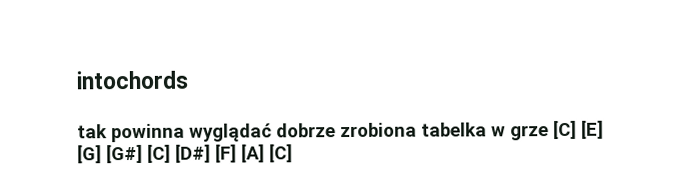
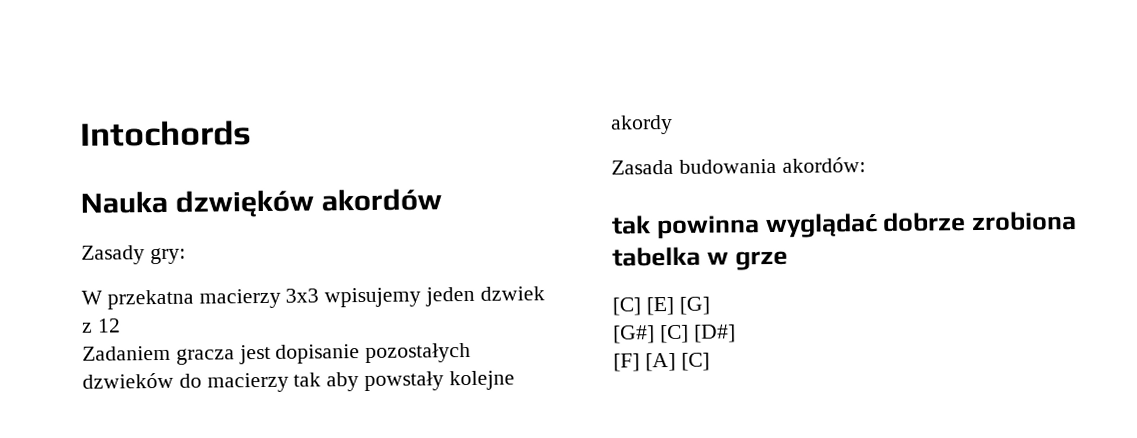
- intochords
+ Intochords
+ Nauka dzwięków akordów
+ Zasady gry:
+ W przekatna macierzy 3x3 wpisujemy jeden dzwiek z 12
+ Zadaniem gracza jest dopisanie pozostałych dzwieków do macierzy tak aby powstały kolejne akordy
+ Zasada budowania akordów:
- tak powinna wyglądać dobrze zrobiona tabelka w grze [C] [E] [G] [G#] [C] [D#] [F] [A] [C]
+ tak powinna wyglądać dobrze zrobiona tabelka w grze
+ [C] [E] [G]
+ [G#] [C] [D#]
+ [F] [A] [C]

